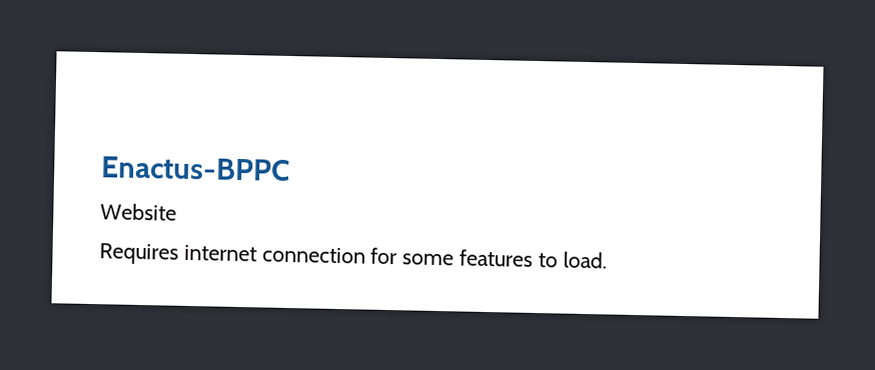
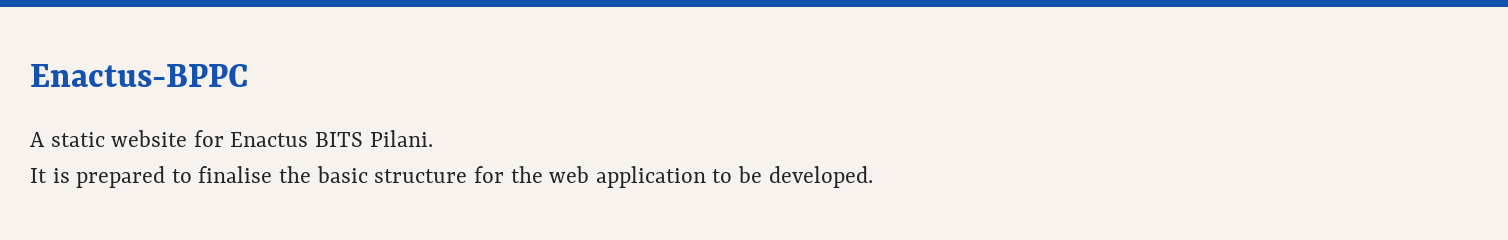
- Website
- Requires internet connection for some features to load.
+ A static website for Enactus BITS Pilani.
+ It is prepared to finalise the basic structure for the web application to be developed.

